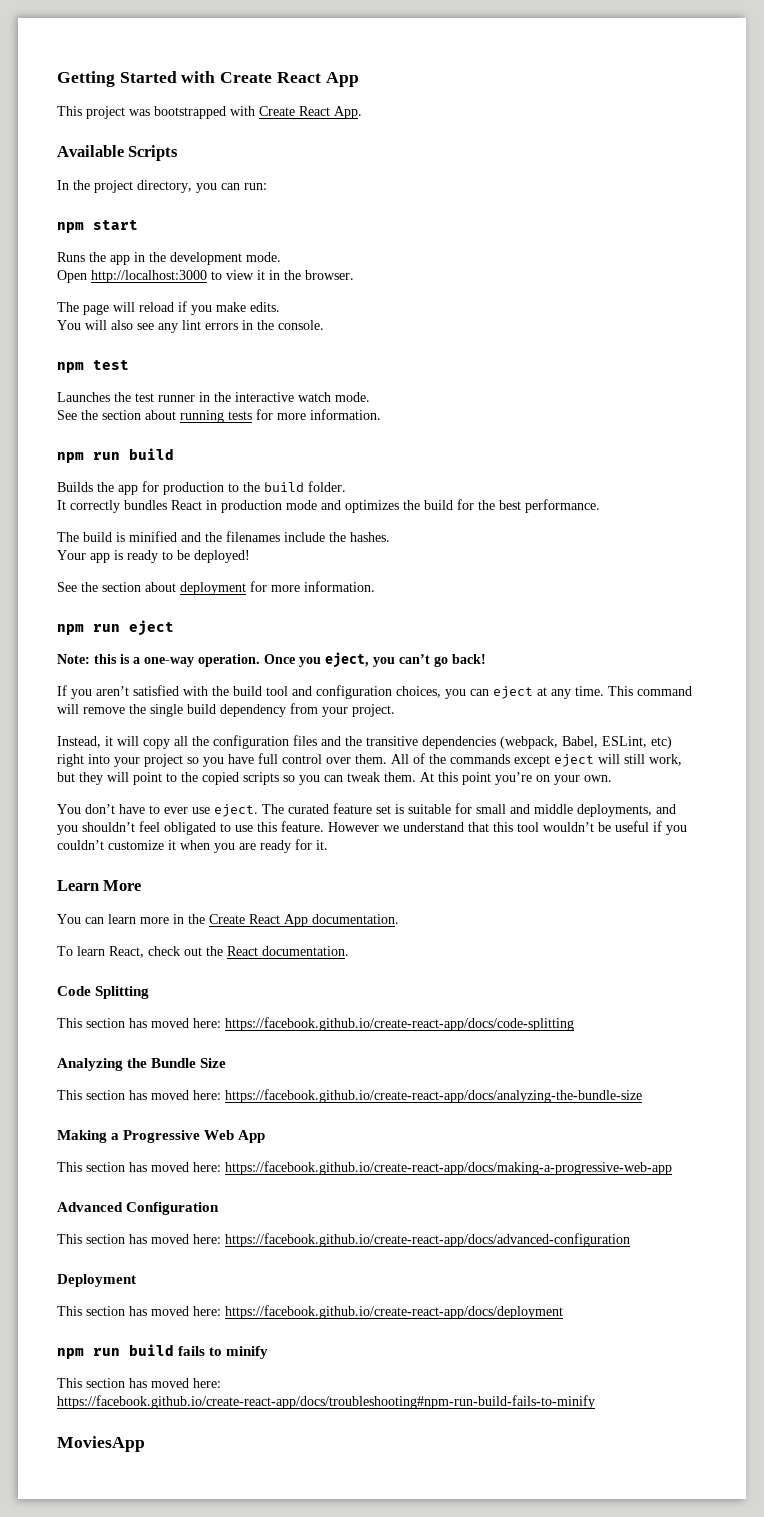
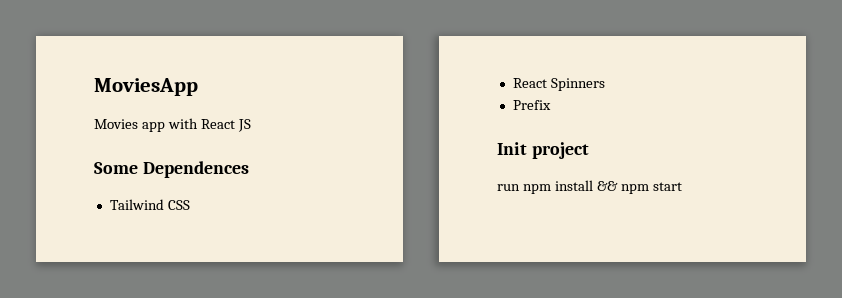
- Getting Started with Create React App
- This project was bootstrapped with Create React App.
- Available Scripts
- In the project directory, you can run:
- npm start
- Runs the app in the development mode.
- Open http://localhost:3000 to view it in the browser.
- The page will reload if you make edits.
- You will also see any lint errors in the console.
- npm test
- Launches the test runner in the interactive watch mode.
- See the section about running tests for more information.
- npm run build
- Builds the app for production to the build folder.
- It correctly bundles React in production mode and optimizes the build for the best performance.
- The build is minified and the filenames include the hashes.
- Your app is ready to be deployed!
- See the section about deployment for more information.
- npm run eject
- Note: this is a one-way operation. Once you eject, you can’t go back!
- If you aren’t satisfied with the build tool and configuration choices, you can eject at any time. This command will remove the single build dependency from your project.
- Instead, it will copy all the configuration files and the transitive dependencies (webpack, Babel, ESLint, etc) right into your project so you have full control over them. All of the commands except eject will still work, but they will point to the copied scripts so you can tweak them. At this point you’re on your own.
- You don’t have to ever use eject. The curated feature set is suitable for small and middle deployments, and you shouldn’t feel obligated to use this feature. However we understand that this tool wouldn’t be useful if you couldn’t customize it when you are ready for it.
- Learn More
- You can learn more in the Create React App documentation.
- To learn React, check out the React documentation.
- Code Splitting
- This section has moved here: https://facebook.github.io/create-react-app/docs/code-splitting
- Analyzing the Bundle Size
- This section has moved here: https://facebook.github.io/create-react-app/docs/analyzing-the-bundle-size
- Making a Progressive Web App
- This section has moved here: https://facebook.github.io/create-react-app/docs/making-a-progressive-web-app
- Advanced Configuration
- This section has moved here: https://facebook.github.io/create-react-app/docs/advanced-configuration
- Deployment
- This section has moved here: https://facebook.github.io/create-react-app/docs/deployment
- npm run build fails to minify
- This section has moved here: https://facebook.github.io/create-react-app/docs/troubleshooting#npm-run-build-fails-to-minify
  MoviesApp
+ Movies app with React JS
+ Some Dependences
+ Tailwind CSS
+ React Spinners
+ Prefix
+ Init project
+ run npm install && npm start

